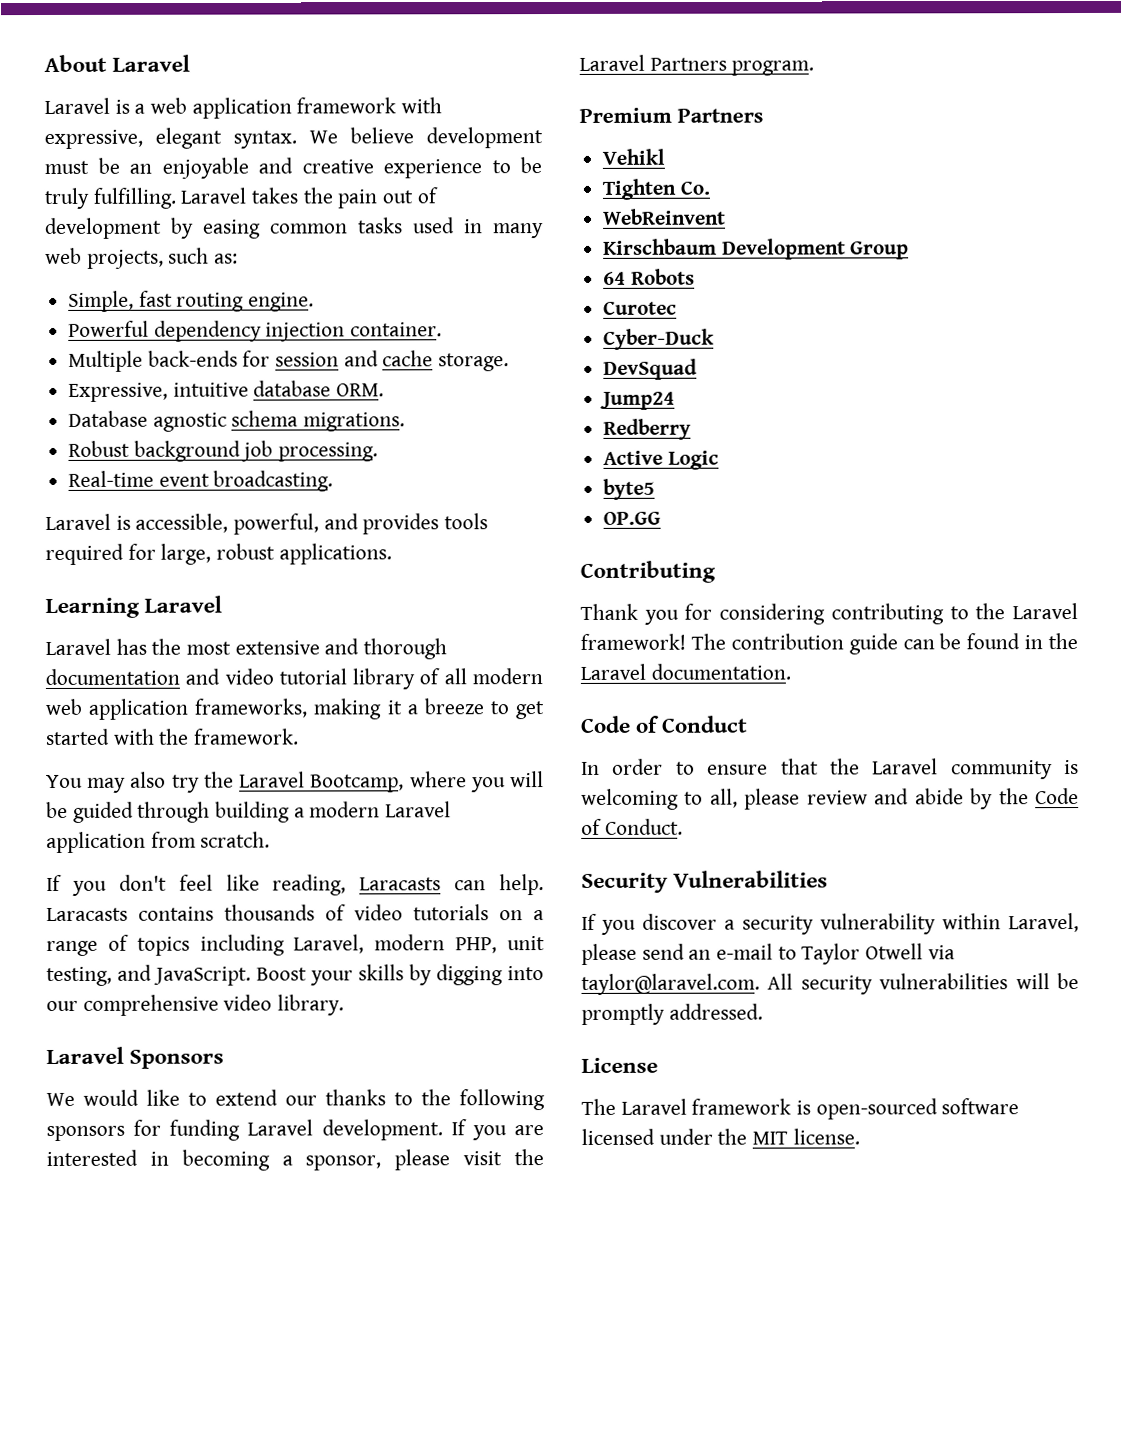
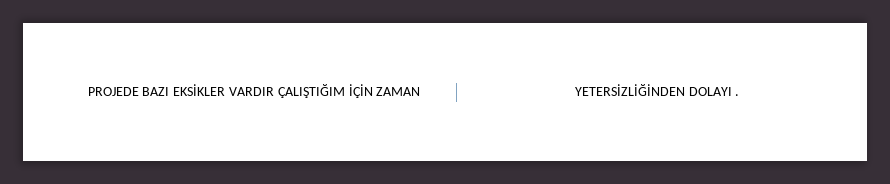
- About Laravel
- Laravel is a web application framework with expressive, elegant syntax. We believe development must be an enjoyable and creative experience to be truly fulfilling. Laravel takes the pain out of development by easing common tasks used in many web projects, such as:
- Simple, fast routing engine.
- Powerful dependency injection container.
- Multiple back-ends for session and cache storage.
- Expressive, intuitive database ORM.
- Database agnostic schema migrations.
- Robust background job processing.
- Real-time event broadcasting.
- Laravel is accessible, powerful, and provides tools required for large, robust applications.
- Learning Laravel
- Laravel has the most extensive and thorough documentation and video tutorial library of all modern web application frameworks, making it a breeze to get started with the framework.
- You may also try the Laravel Bootcamp, where you will be guided through building a modern Laravel application from scratch.
- If you don't feel like reading, Laracasts can help. Laracasts contains thousands of video tutorials on a range of topics including Laravel, modern PHP, unit testing, and JavaScript. Boost your skills by digging into our comprehensive video library.
- Laravel Sponsors
- We would like to extend our thanks to the following sponsors for funding Laravel development. If you are interested in becoming a sponsor, please visit the Laravel Partners program.
- Premium Partners
- Vehikl
- Tighten Co.
- WebReinvent
- Kirschbaum Development Group
- 64 Robots
- Curotec
- Cyber-Duck
- DevSquad
- Jump24
- Redberry
- Active Logic
- byte5
- OP.GG
- Contributing
- Thank you for considering contributing to the Laravel framework! The contribution guide can be found in the Laravel documentation.
- Code of Conduct
- In order to ensure that the Laravel community is welcoming to all, please review and abide by the Code of Conduct.
- Security Vulnerabilities
- If you discover a security vulnerability within Laravel, please send an e-mail to Taylor Otwell via taylor@laravel.com. All security vulnerabilities will be promptly addressed.
- License
- The Laravel framework is open-sourced software licensed under the MIT license.
+ PROJEDE BAZI EKSİKLER VARDIR ÇALIŞTIĞIM İÇİN ZAMAN YETERSİZLİĞİNDEN DOLAYI .

